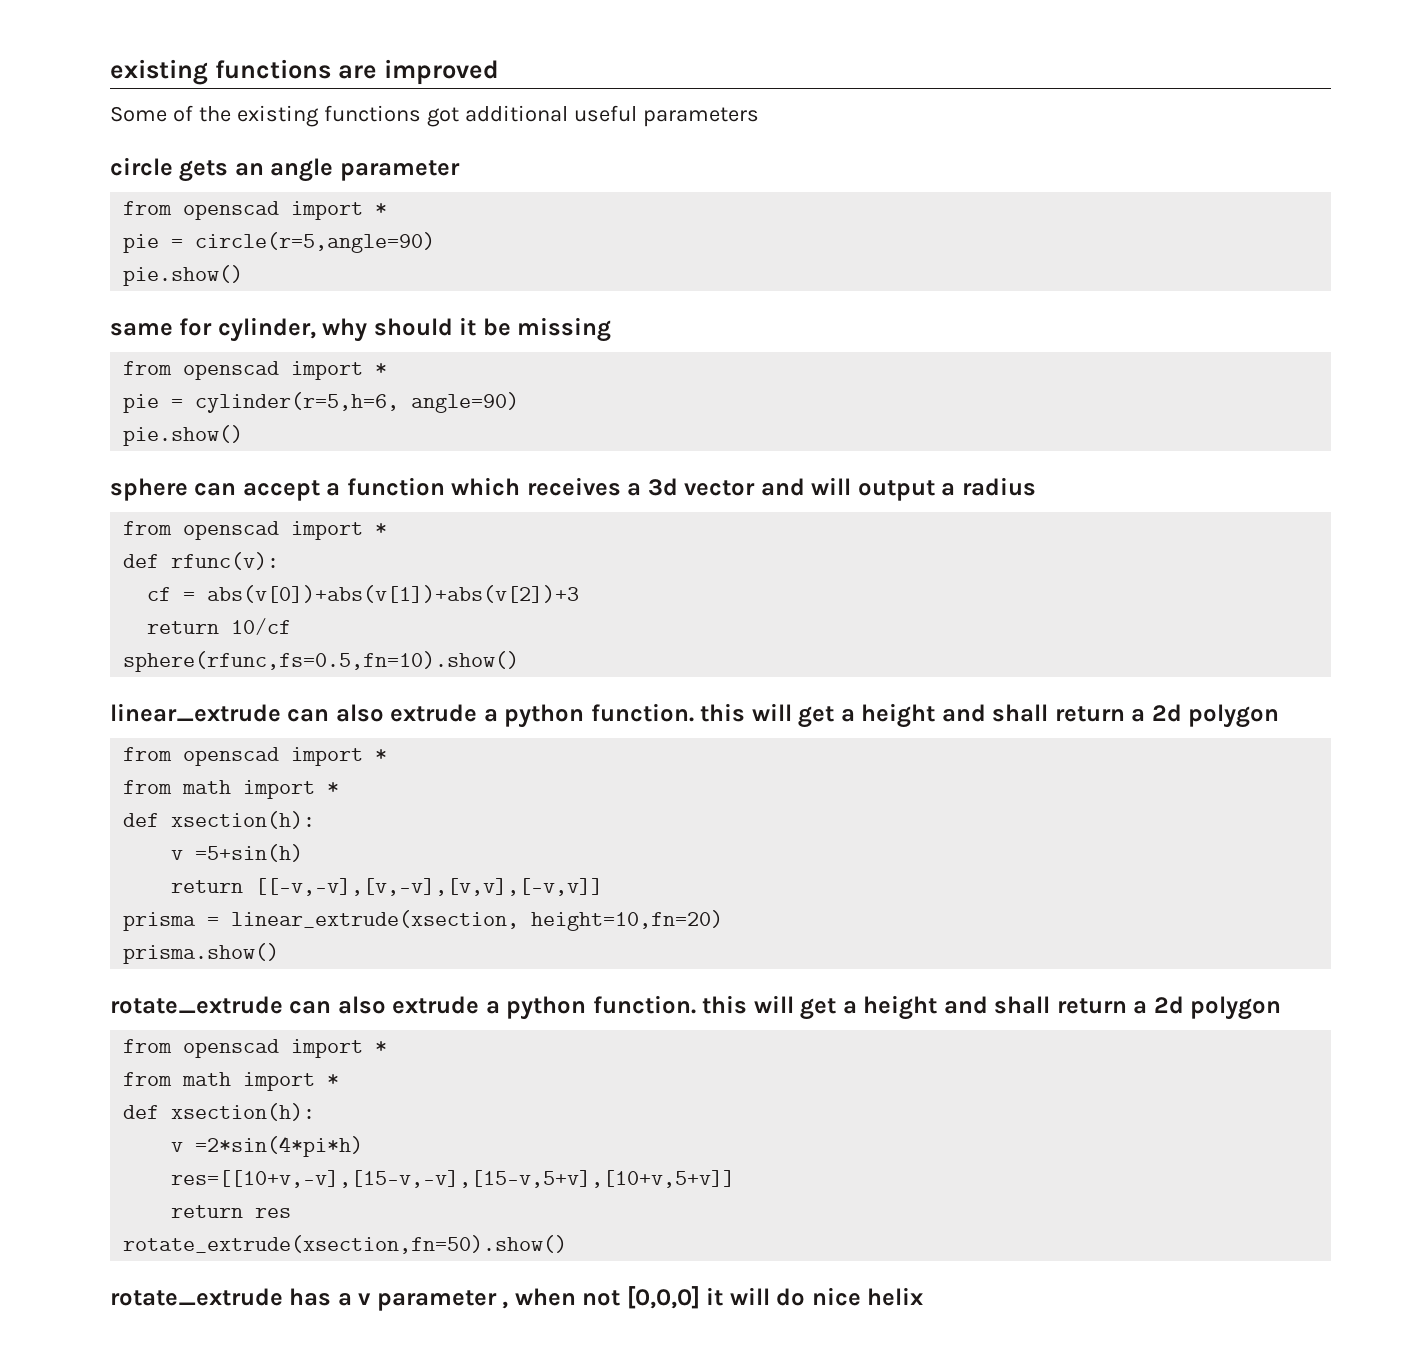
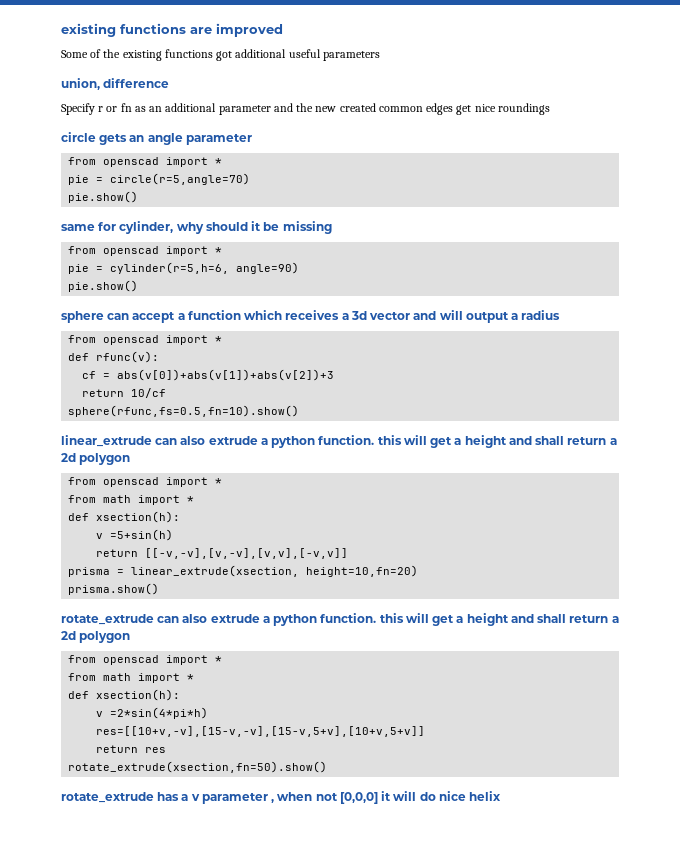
+ union, difference
+ Specify r or fn as an additional parameter and the new created common edges get nice roundings
- pie = circle(r=5,angle=90)
+ pie = circle(r=5,angle=70)

